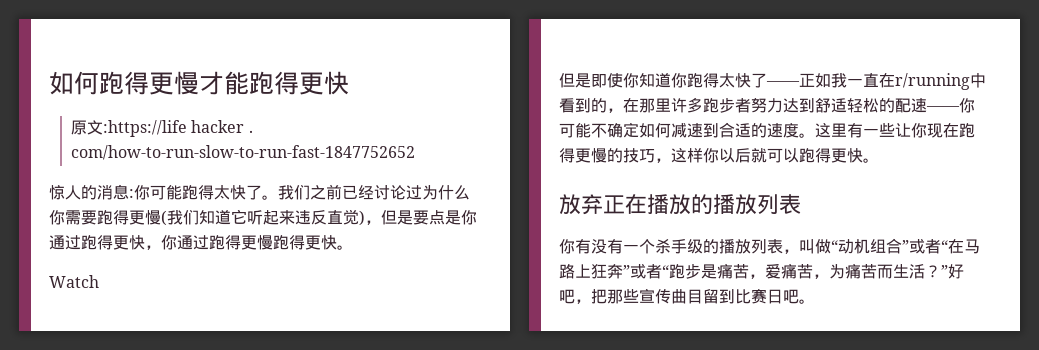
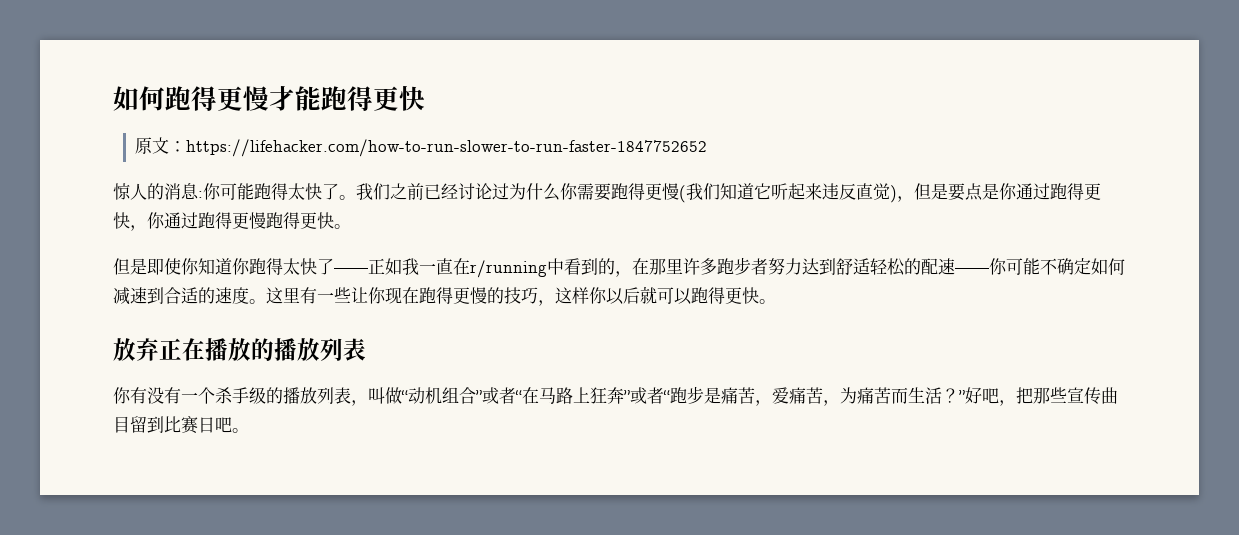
- 原文:https://life hacker . com/how-to-run-slow-to-run-fast-1847752652
+ 原文：https://lifehacker.com/how-to-run-slower-to-run-faster-1847752652
- Watch

